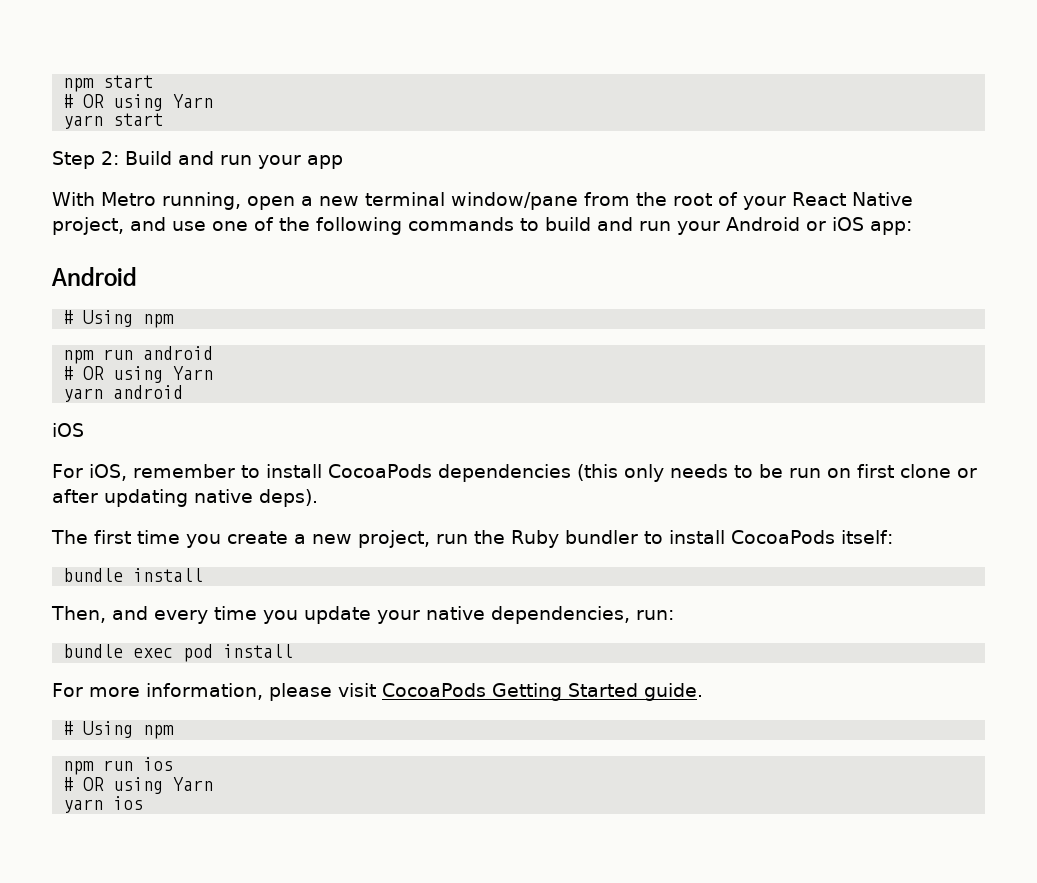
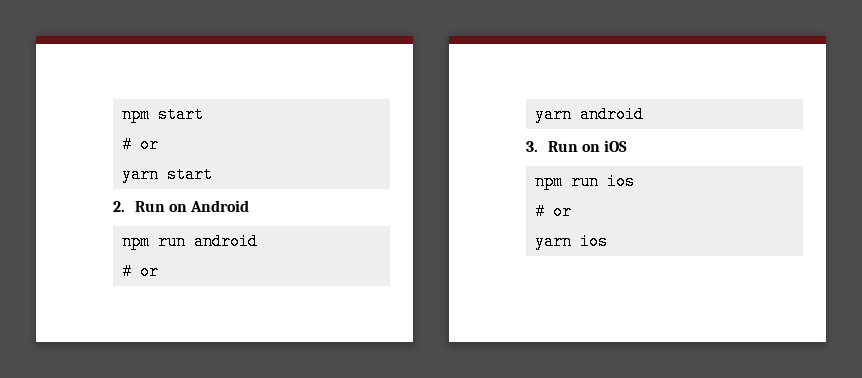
  npm start
- # OR using Yarn
+ # or
- Step 2: Build and run your app
- With Metro running, open a new terminal window/pane from the root of your React Native project, and use one of the following commands to build and run your Android or iOS app:
- Android
- # Using npm
+ 2. Run on Android
  npm run android
- # OR using Yarn
+ # or
  yarn android
- iOS
- For iOS, remember to install CocoaPods dependencies (this only needs to be run on first clone or after updating native deps).
- The first time you create a new project, run the Ruby bundler to install CocoaPods itself:
- bundle install
- Then, and every time you update your native dependencies, run:
- bundle exec pod install
- For more information, please visit CocoaPods Getting Started guide.
- # Using npm
+ 3. Run on iOS
  npm run ios
- # OR using Yarn
+ # or

